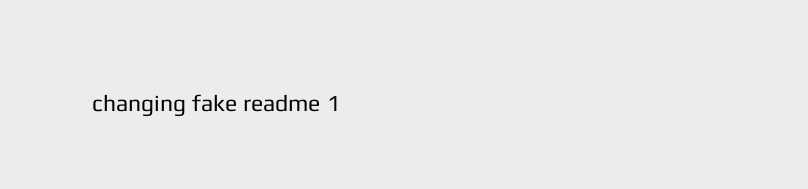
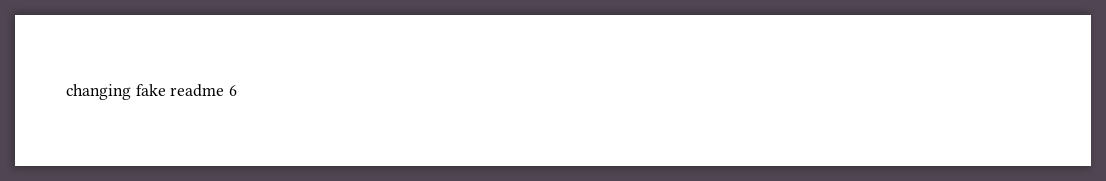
- changing fake readme 1
+ changing fake readme 6

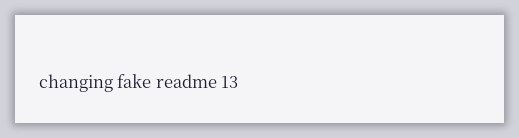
- changing fake readme 6
+ changing fake readme 13

